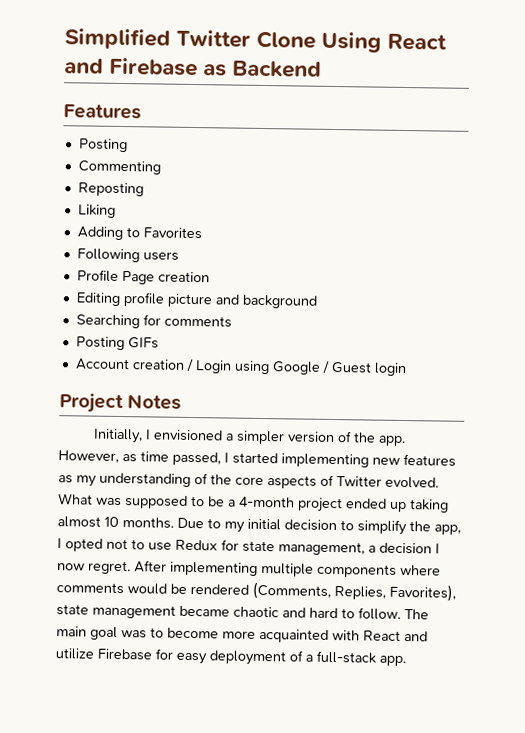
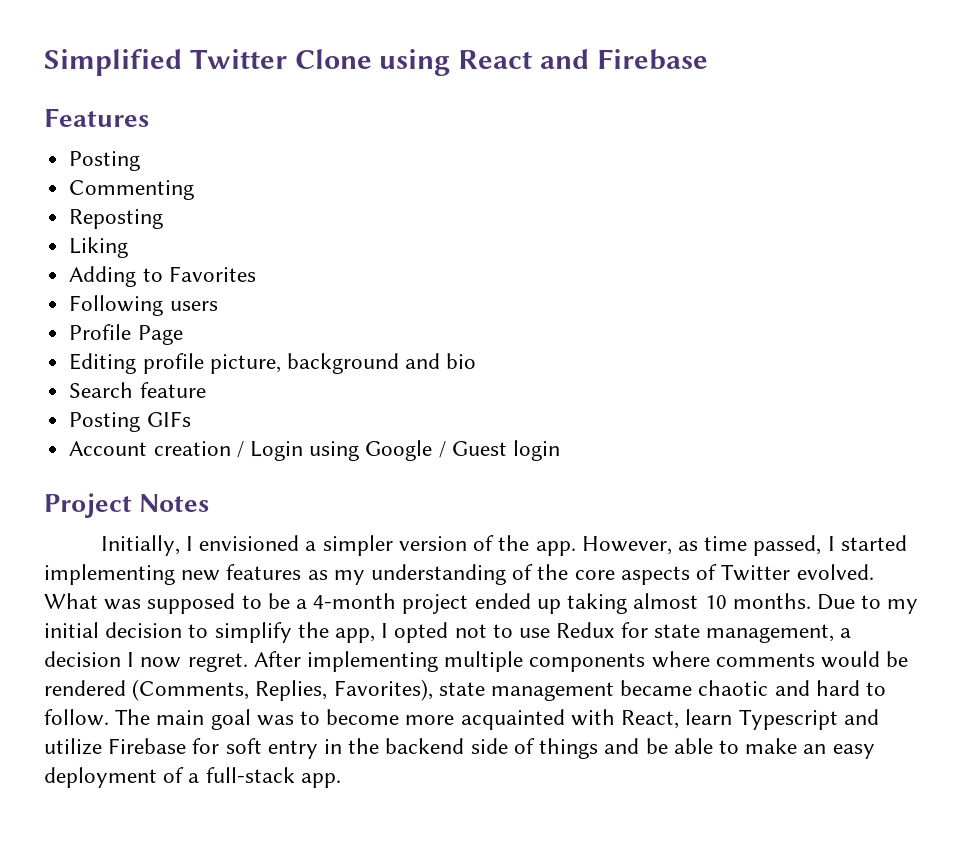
- Simplified Twitter Clone Using React and Firebase as Backend
+ Simplified Twitter Clone using React and Firebase
- Profile Page creation
+ Profile Page
- Editing profile picture and background
- Searching for comments
+ Editing profile picture, background and bio
+ Search feature
- The main goal was to become more acquainted with React and utilize Firebase for easy deployment of a full-stack app.
+ The main goal was to become more acquainted with React, learn Typescript and utilize Firebase for soft entry in the backend side of things and be able to make an easy deployment of a full-stack app.

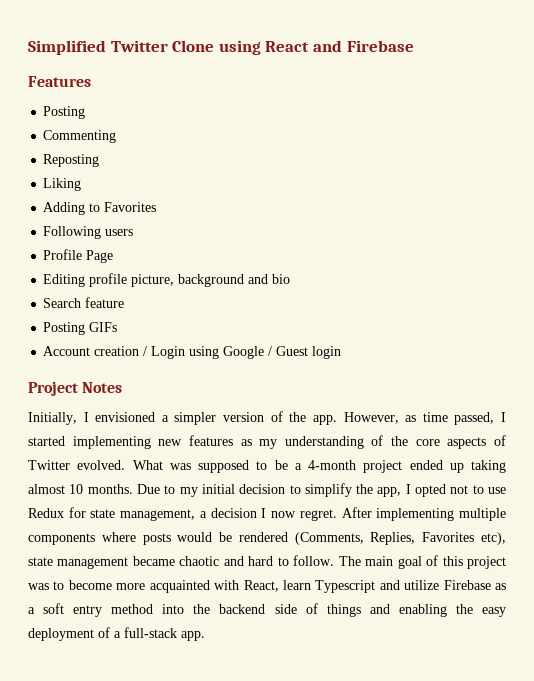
- After implementing multiple components where comments would be rendered (Comments, Replies, Favorites), state management became chaotic and hard to follow.
+ After implementing multiple components where posts would be rendered (Comments, Replies, Favorites etc), state management became chaotic and hard to follow.
- The main goal was to become more acquainted with React, learn Typescript and utilize Firebase for soft entry in the backend side of things and be able to make an easy deployment of a full-stack app.
+ The main goal of this project was to become more acquainted with React, learn Typescript and utilize Firebase as a soft entry method into the backend side of things and enabling the easy deployment of a full-stack app.

